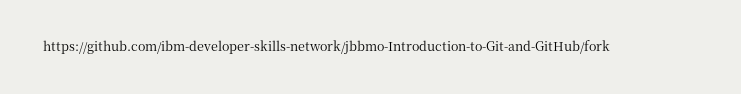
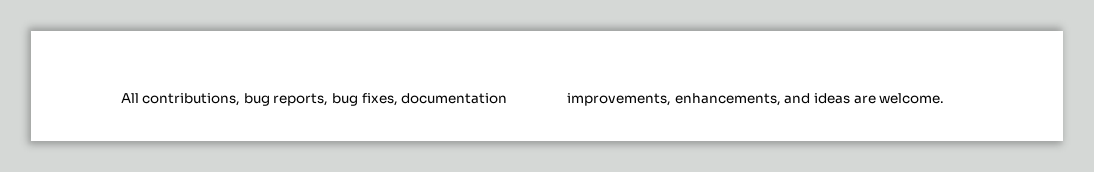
- https://github.com/ibm-developer-skills-network/jbbmo-Introduction-to-Git-and-GitHub/fork
+ All contributions, bug reports, bug fixes, documentation improvements, enhancements, and ideas are welcome.

